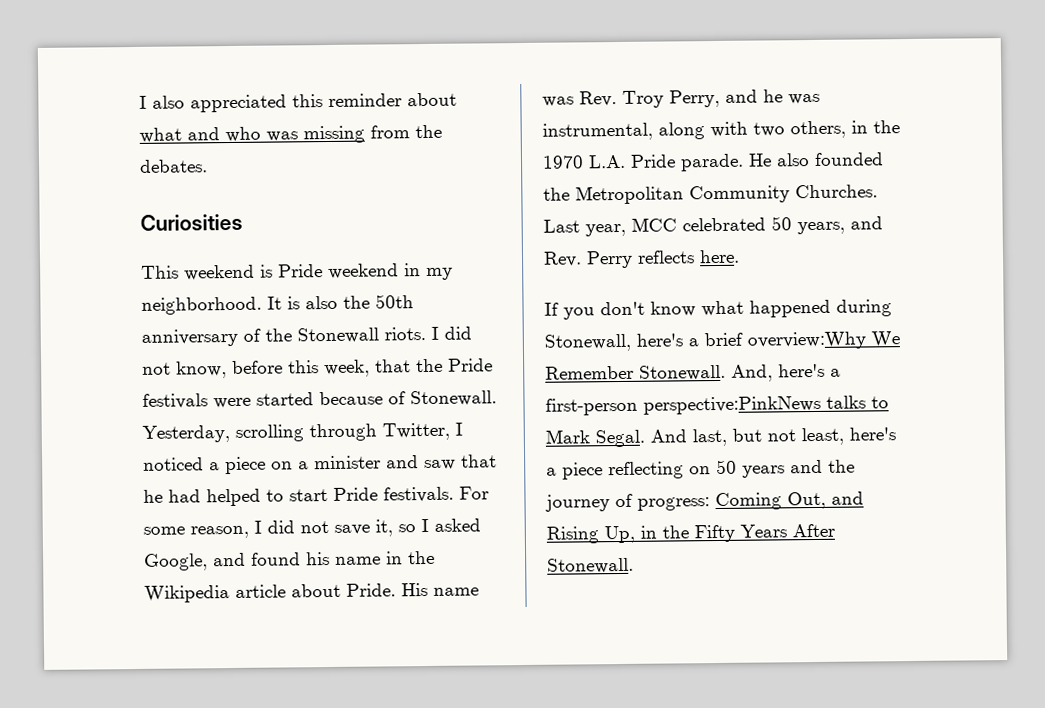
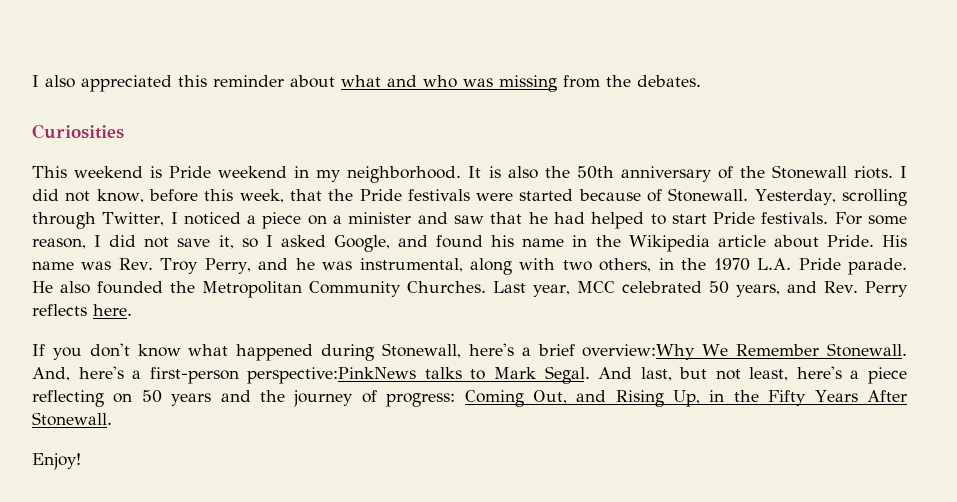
+ Enjoy!

